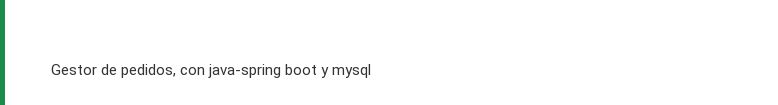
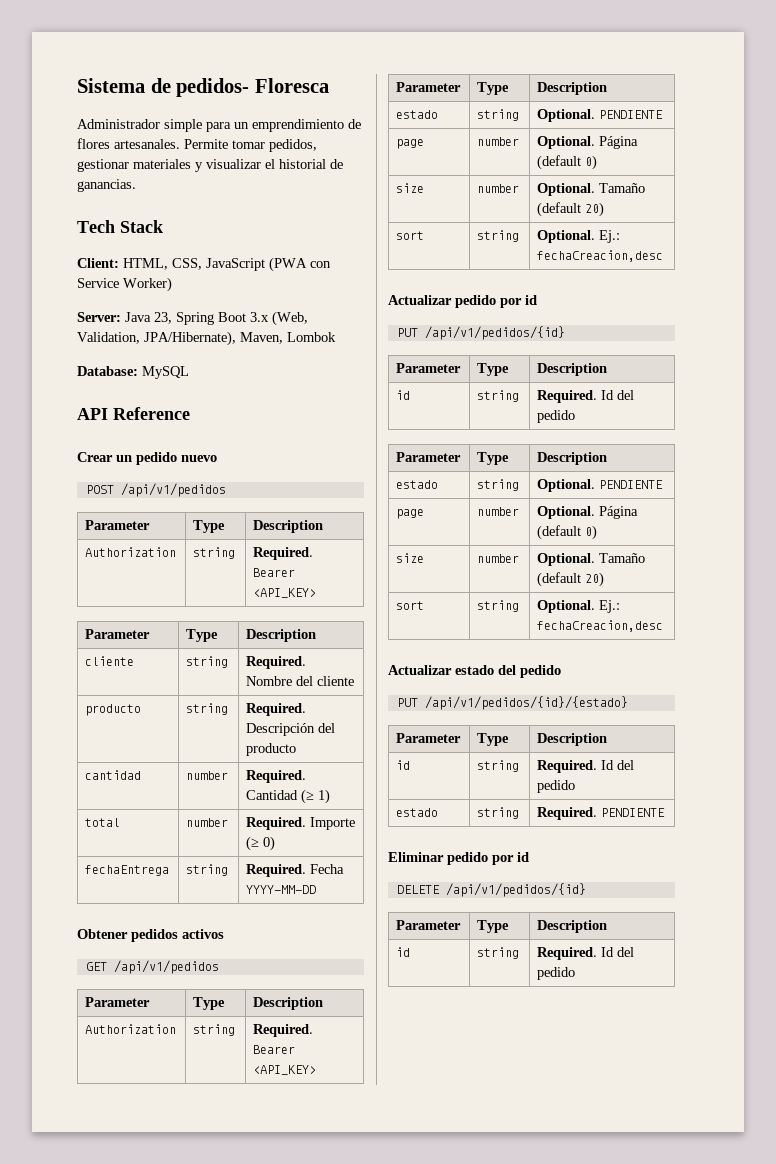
- Gestor de pedidos, con java-spring boot y mysql
+ Sistema de pedidos- Floresca
+ Administrador simple para un emprendimiento de flores artesanales. Permite tomar pedidos, gestionar materiales y visualizar el historial de ganancias.
+ Tech Stack
+ Client: HTML, CSS, JavaScript (PWA con Service Worker)
+ Server: Java 23, Spring Boot 3.x (Web, Validation, JPA/Hibernate), Maven, Lombok
+ Database: MySQL
+ API Reference
+ Crear un pedido nuevo
+ POST /api/v1/pedidos
+ Parameter | Type | Description
+ Authorization | string | Required. Bearer <API_KEY>
+ Parameter | Type | Description
+ cliente | string | Required. Nombre del cliente
+ producto | string | Required. Descripción del producto
+ cantidad | number | Required. Cantidad (≥ 1)
+ total | number | Required. Importe (≥ 0)
+ fechaEntrega | string | Required. Fecha YYYY-MM-DD
+ Obtener pedidos activos
+ GET /api/v1/pedidos
+ Parameter | Type | Description
+ Authorization | string | Required. Bearer <API_KEY>
+ Parameter | Type | Description
+ estado | string | Optional. PENDIENTE
+ page | number | Optional. Página (default 0)
+ size | number | Optional. Tamaño (default 20)
+ sort | string | Optional. Ej.: fechaCreacion,desc
+ Actualizar pedido por id
+ PUT /api/v1/pedidos/{id}
+ Parameter | Type | Description
+ id | string | Required. Id del pedido
+ Parameter | Type | Description
+ estado | string | Optional. PENDIENTE
+ page | number | Optional. Página (default 0)
+ size | number | Optional. Tamaño (default 20)
+ sort | string | Optional. Ej.: fechaCreacion,desc
+ Actualizar estado del pedido
+ PUT /api/v1/pedidos/{id}/{estado}
+ Parameter | Type | Description
+ id | string | Required. Id del pedido
+ estado | string | Required. PENDIENTE
+ Eliminar pedido por id
+ DELETE /api/v1/pedidos/{id}
+ Parameter | Type | Description
+ id | string | Required. Id del pedido

